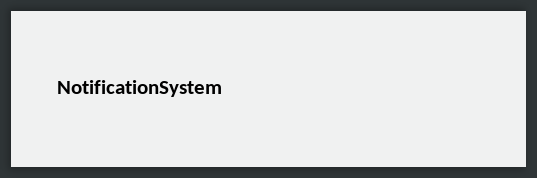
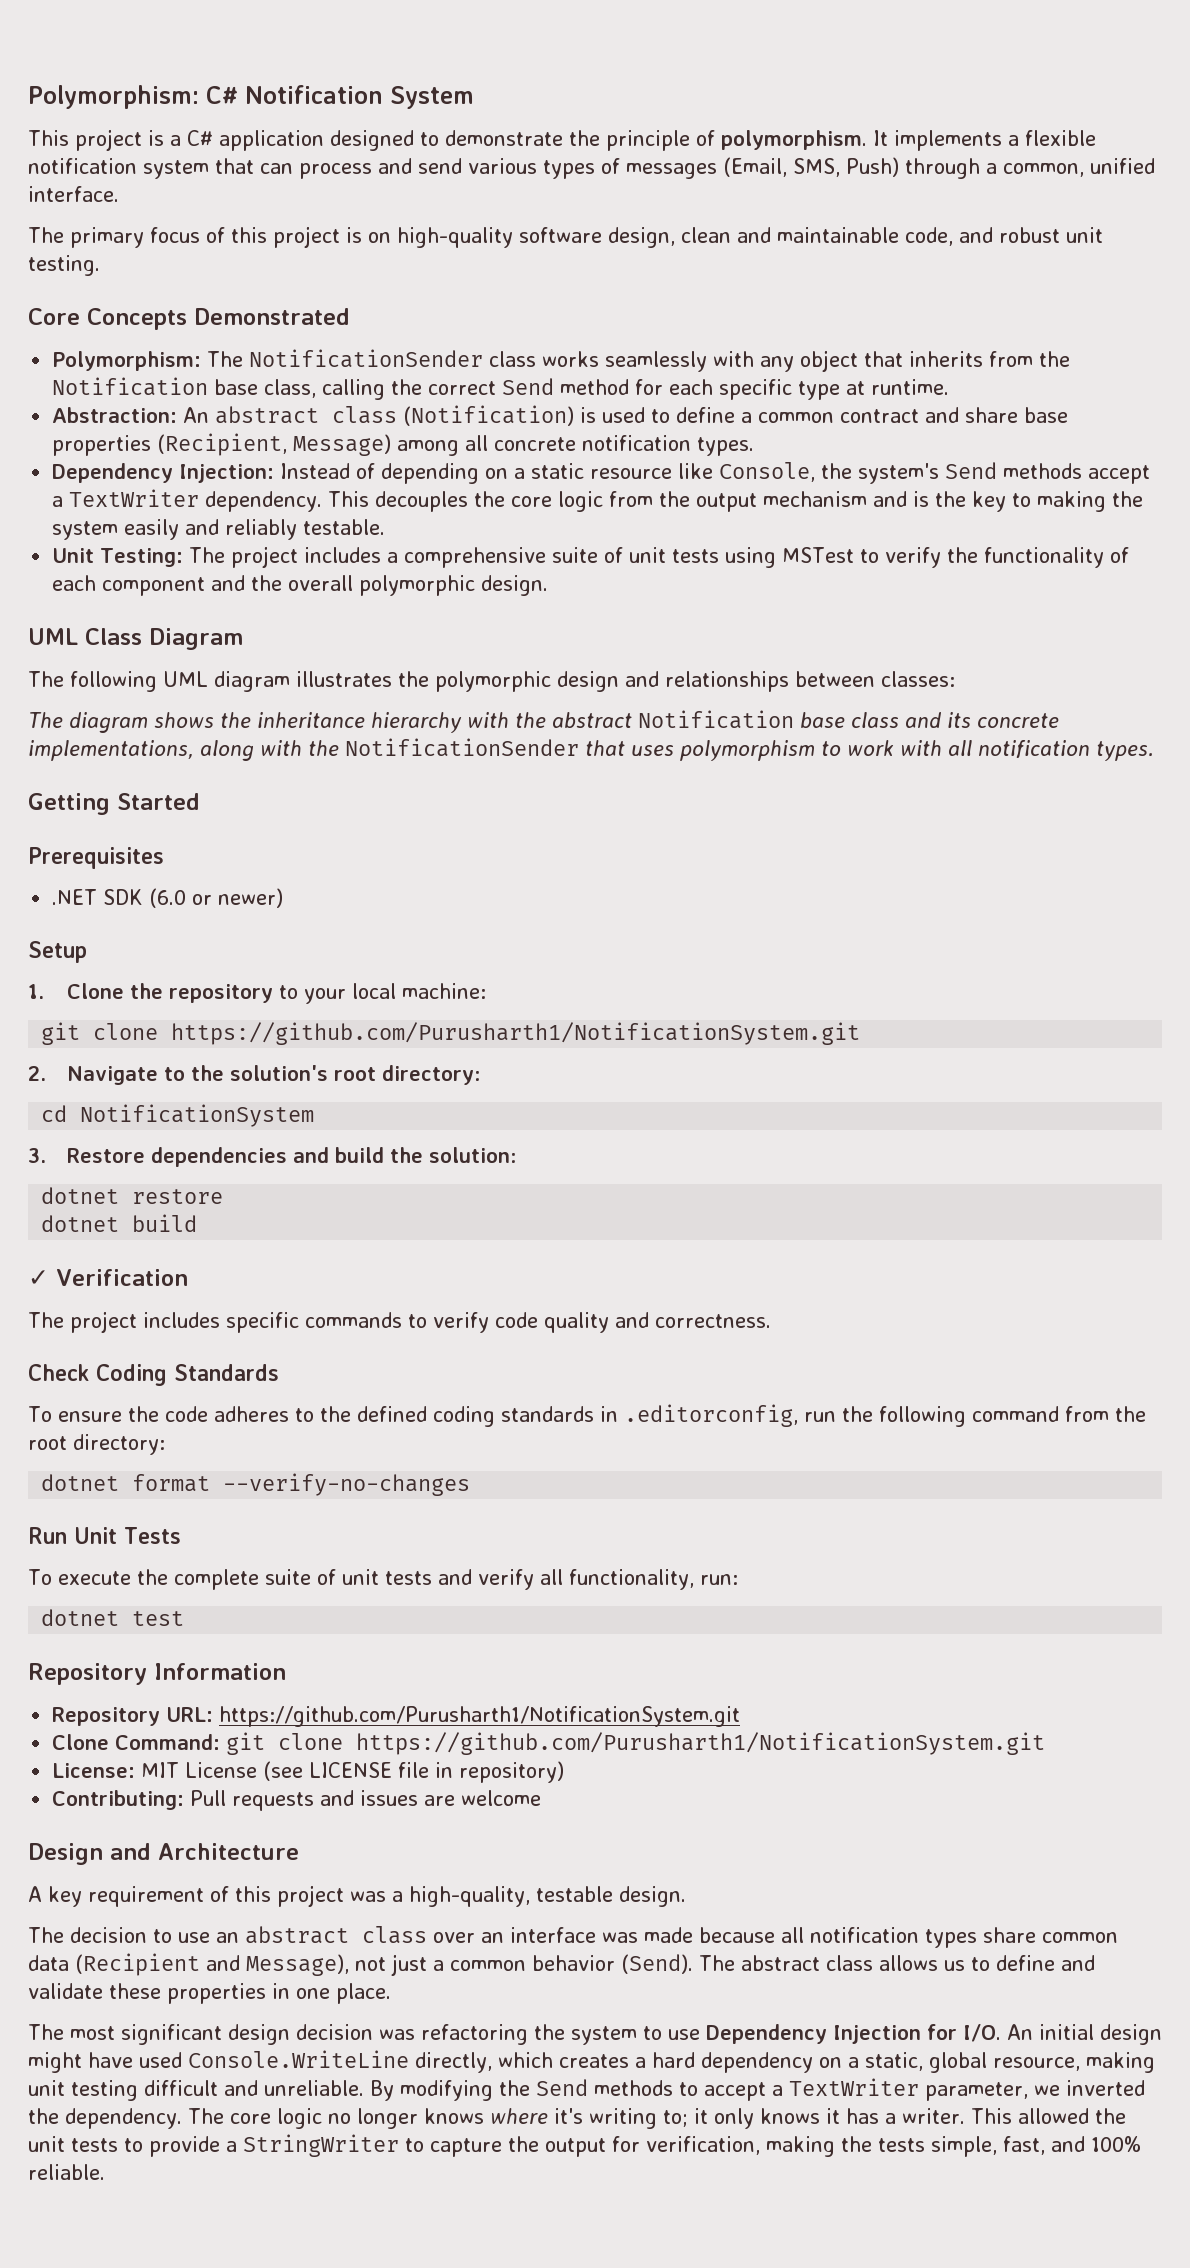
- NotificationSystem
+ Polymorphism: C# Notification System
+ This project is a C# application designed to demonstrate the principle of polymorphism. It implements a flexible notification system that can process and send various types of messages (Email, SMS, Push) through a common, unified interface.
+ The primary focus of this project is on high-quality software design, clean and maintainable code, and robust unit testing.
+ Core Concepts Demonstrated
+ Polymorphism: The NotificationSender class works seamlessly with any object that inherits from the Notification base class, calling the correct Send method for each specific type at runtime.
+ Abstraction: An abstract class (Notification) is used to define a common contract and share base properties (Recipient, Message) among all concrete notification types.
+ Dependency Injection: Instead of depending on a static resource like Console, the system's Send methods accept a TextWriter dependency. This decouples the core logic from the output mechanism and is the key to making the system easily and reliably testable.
+ Unit Testing: The project includes a comprehensive suite of unit tests using MSTest to verify the functionality of each component and the overall polymorphic design.
+ UML Class Diagram
+ The following UML diagram illustrates the polymorphic design and relationships between classes:
+ The diagram shows the inheritance hierarchy with the abstract Notification base class and its concrete implementations, along with the NotificationSender that uses polymorphism to work with all notification types.
+ Getting Started
+ Prerequisites
+ .NET SDK (6.0 or newer)
+ Setup
+ 1. Clone the repository to your local machine:
+ git clone https://github.com/Purusharth1/NotificationSystem.git
+ 2. Navigate to the solution's root directory:
+ cd NotificationSystem
+ 3. Restore dependencies and build the solution:
+ dotnet restore
+ dotnet build
+ ✓ Verification
+ The project includes specific commands to verify code quality and correctness.
+ Check Coding Standards
+ To ensure the code adheres to the defined coding standards in .editorconfig, run the following command from the root directory:
+ dotnet format --verify-no-changes
+ Run Unit Tests
+ To execute the complete suite of unit tests and verify all functionality, run:
+ dotnet test
+ Repository Information
+ Repository URL: https://github.com/Purusharth1/NotificationSystem.git
+ Clone Command: git clone https://github.com/Purusharth1/NotificationSystem.git
+ License: MIT License (see LICENSE file in repository)
+ Contributing: Pull requests and issues are welcome
+ Design and Architecture
+ A key requirement of this project was a high-quality, testable design.
+ The decision to use an abstract class over an interface was made because all notification types share common data (Recipient and Message), not just a common behavior (Send). The abstract class allows us to define and validate these properties in one place.
+ The most significant design decision was refactoring the system to use Dependency Injection for I/O. An initial design might have used Console.WriteLine directly, which creates a hard dependency on a static, global resource, making unit testing difficult and unreliable. By modifying the Send methods to accept a TextWriter parameter, we inverted the dependency. The core logic no longer knows where it's writing to; it only knows it has a writer. This allowed the unit tests to provide a StringWriter to capture the output for verification, making the tests simple, fast, and 100% reliable.

